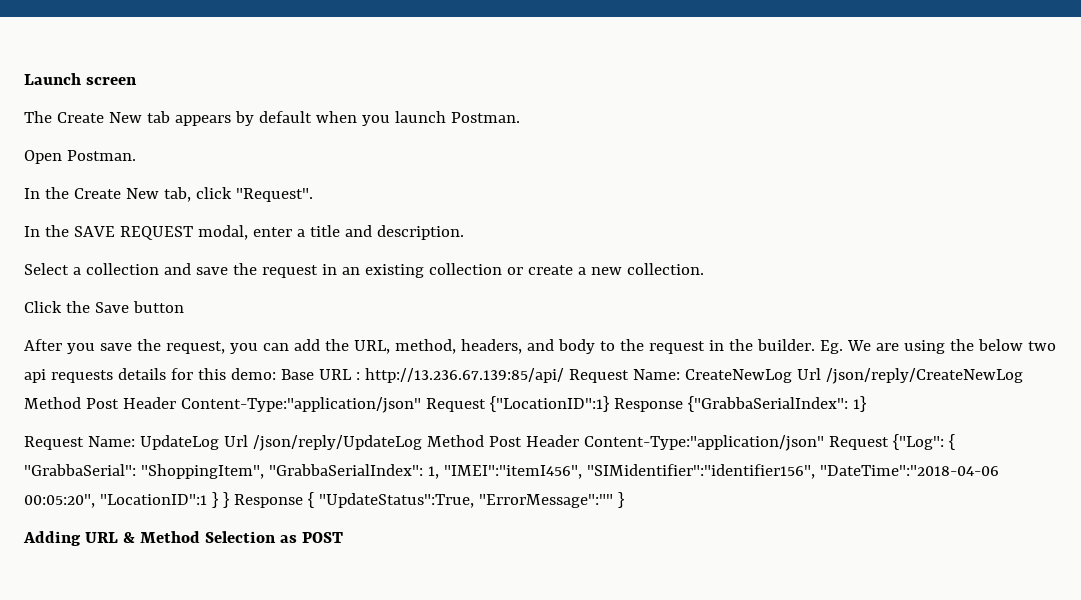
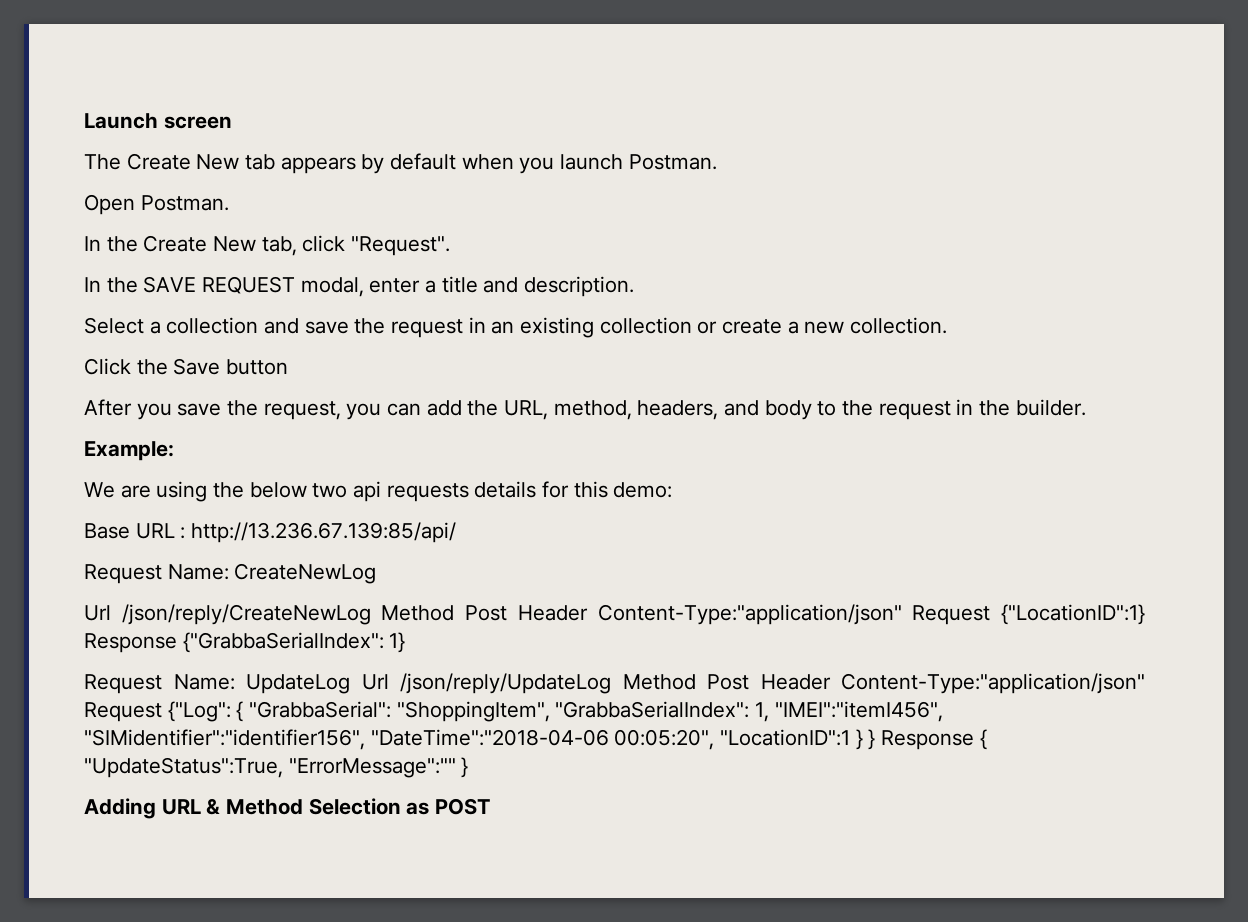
- After you save the request, you can add the URL, method, headers, and body to the request in the builder. Eg. We are using the below two api requests details for this demo: Base URL : http://13.236.67.139:85/api/ Request Name: CreateNewLog Url /json/reply/CreateNewLog Method Post Header Content-Type:"application/json" Request {"LocationID":1} Response {"GrabbaSerialIndex": 1}
+ After you save the request, you can add the URL, method, headers, and body to the request in the builder.
+ Example:
+ We are using the below two api requests details for this demo:
+ Base URL : http://13.236.67.139:85/api/
+ Request Name: CreateNewLog
+ Url /json/reply/CreateNewLog Method Post Header Content-Type:"application/json" Request {"LocationID":1} Response {"GrabbaSerialIndex": 1}

